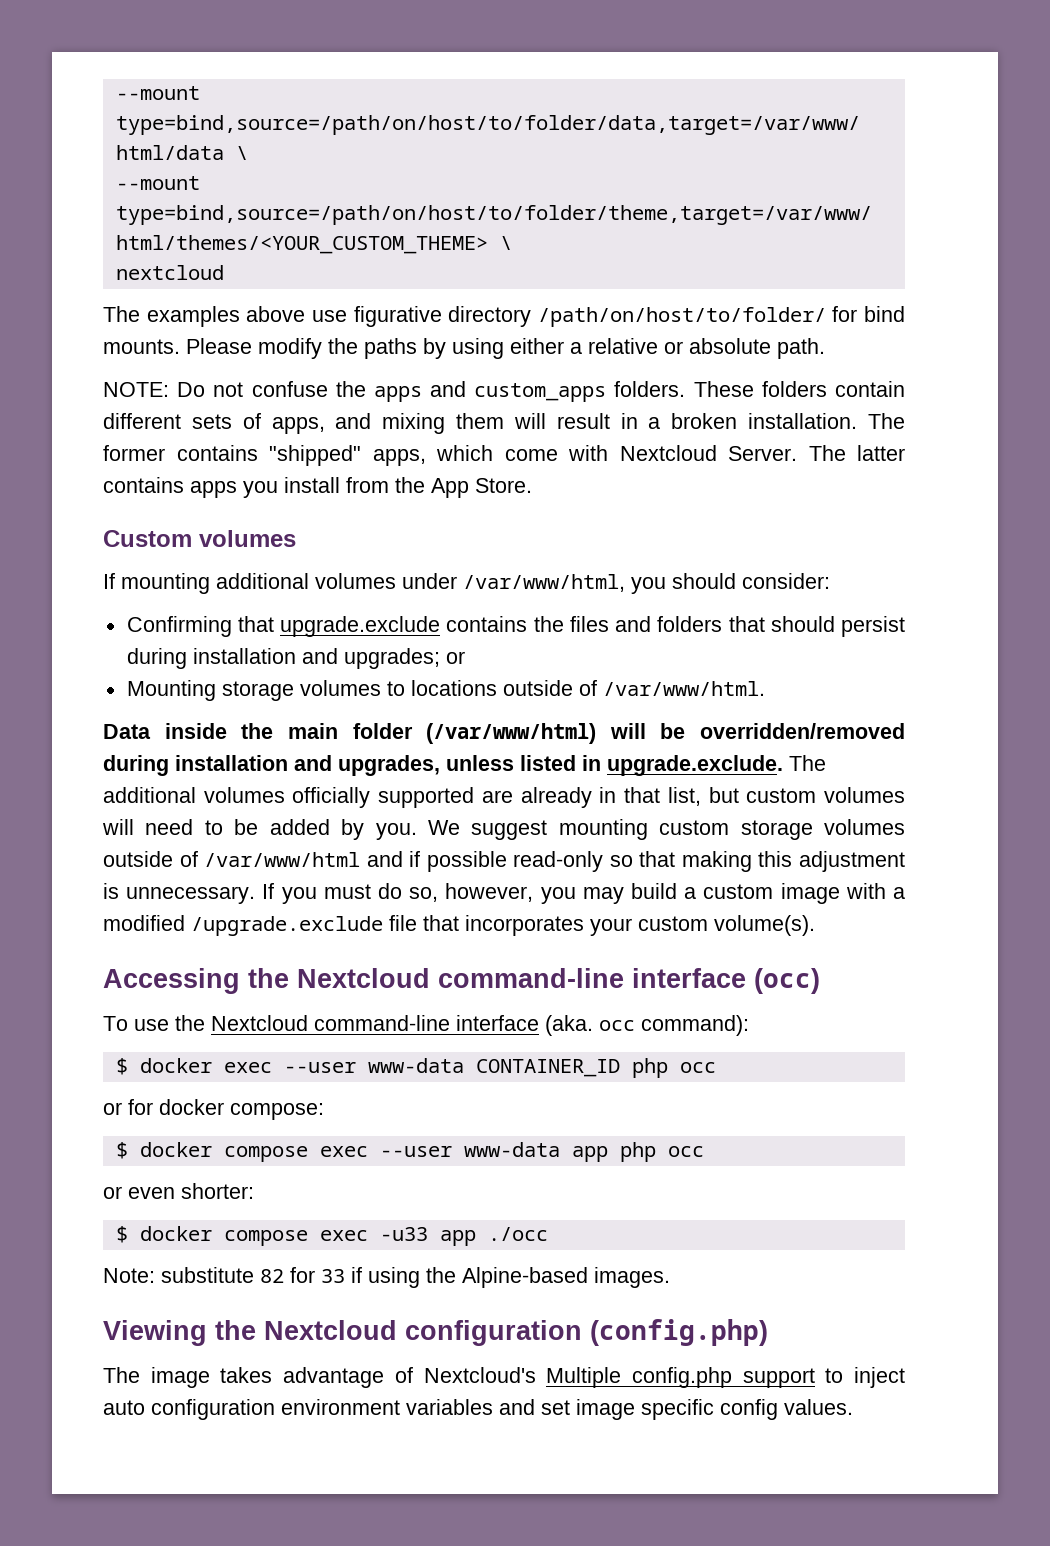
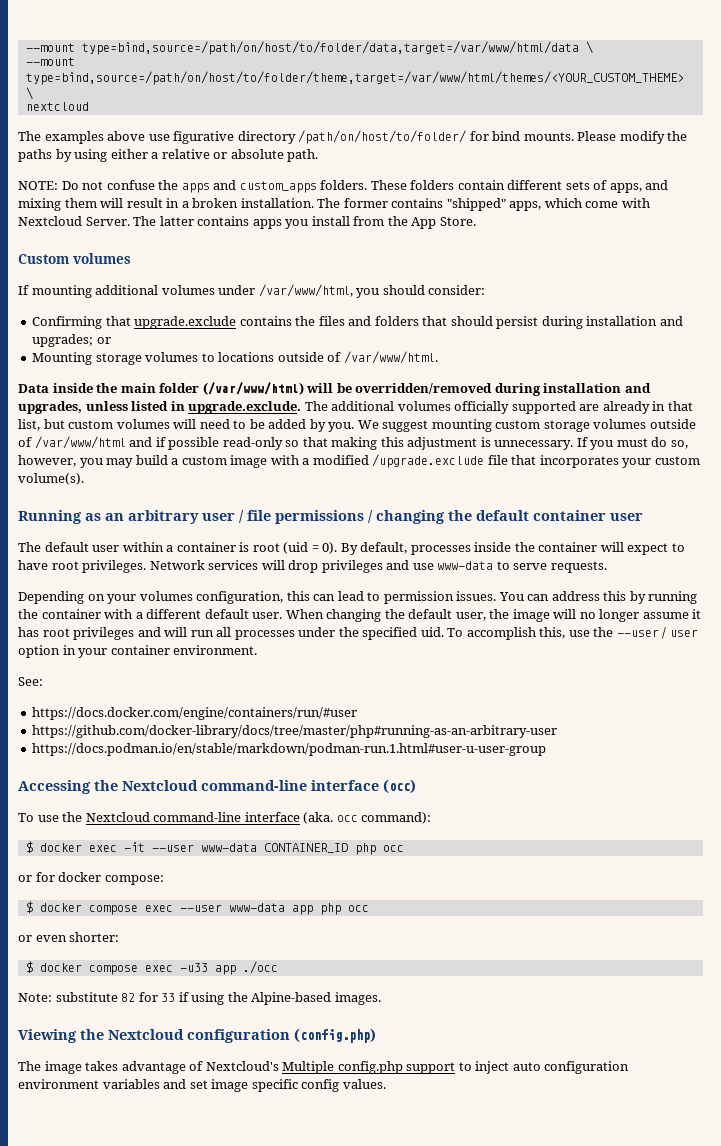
+ Running as an arbitrary user / file permissions / changing the default container user
+ The default user within a container is root (uid = 0). By default, processes inside the container will expect to have root privileges. Network services will drop privileges and use www-data to serve requests.
+ Depending on your volumes configuration, this can lead to permission issues. You can address this by running the container with a different default user. When changing the default user, the image will no longer assume it has root privileges and will run all processes under the specified uid. To accomplish this, use the --user / user option in your container environment.
+ See:
+ https://docs.docker.com/engine/containers/run/#user
+ https://github.com/docker-library/docs/tree/master/php#running-as-an-arbitrary-user
+ https://docs.podman.io/en/stable/markdown/podman-run.1.html#user-u-user-group
- $ docker exec --user www-data CONTAINER_ID php occ
+ $ docker exec -it --user www-data CONTAINER_ID php occ

